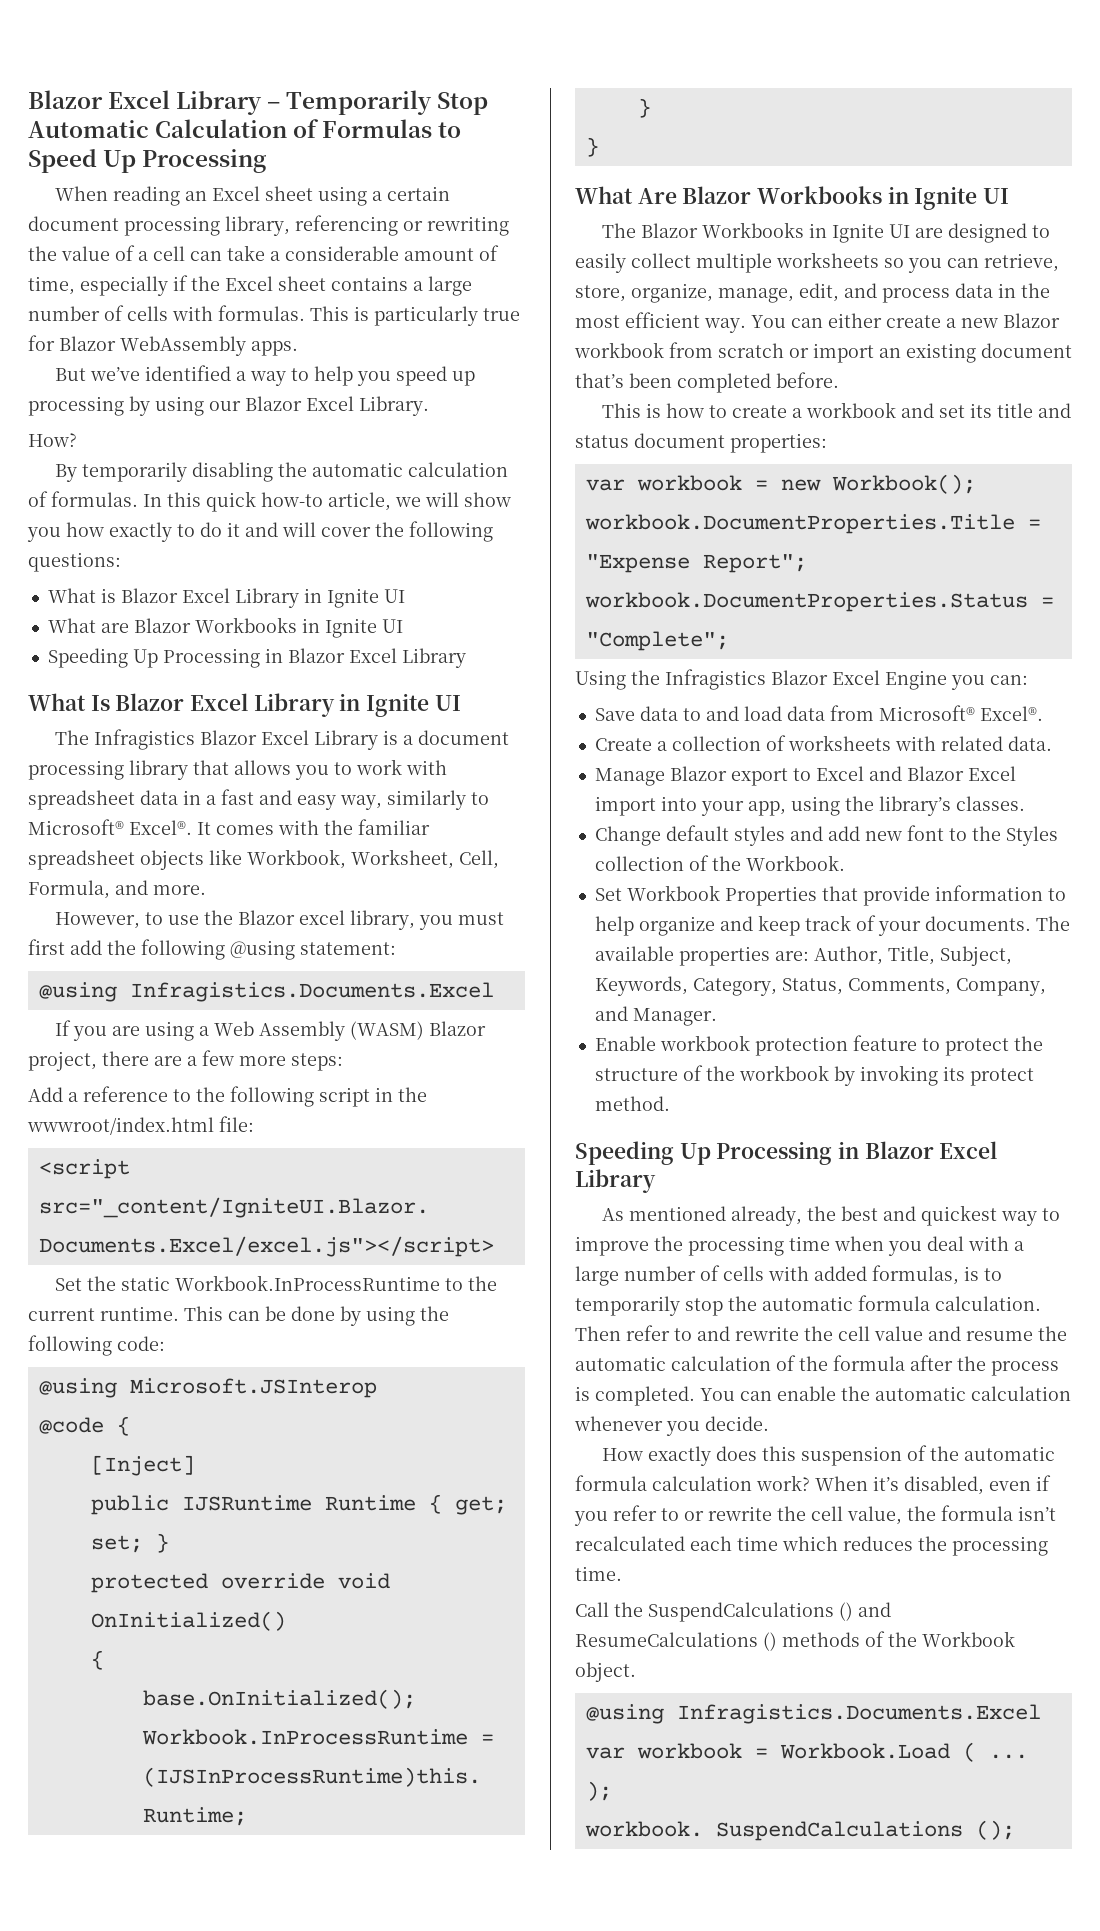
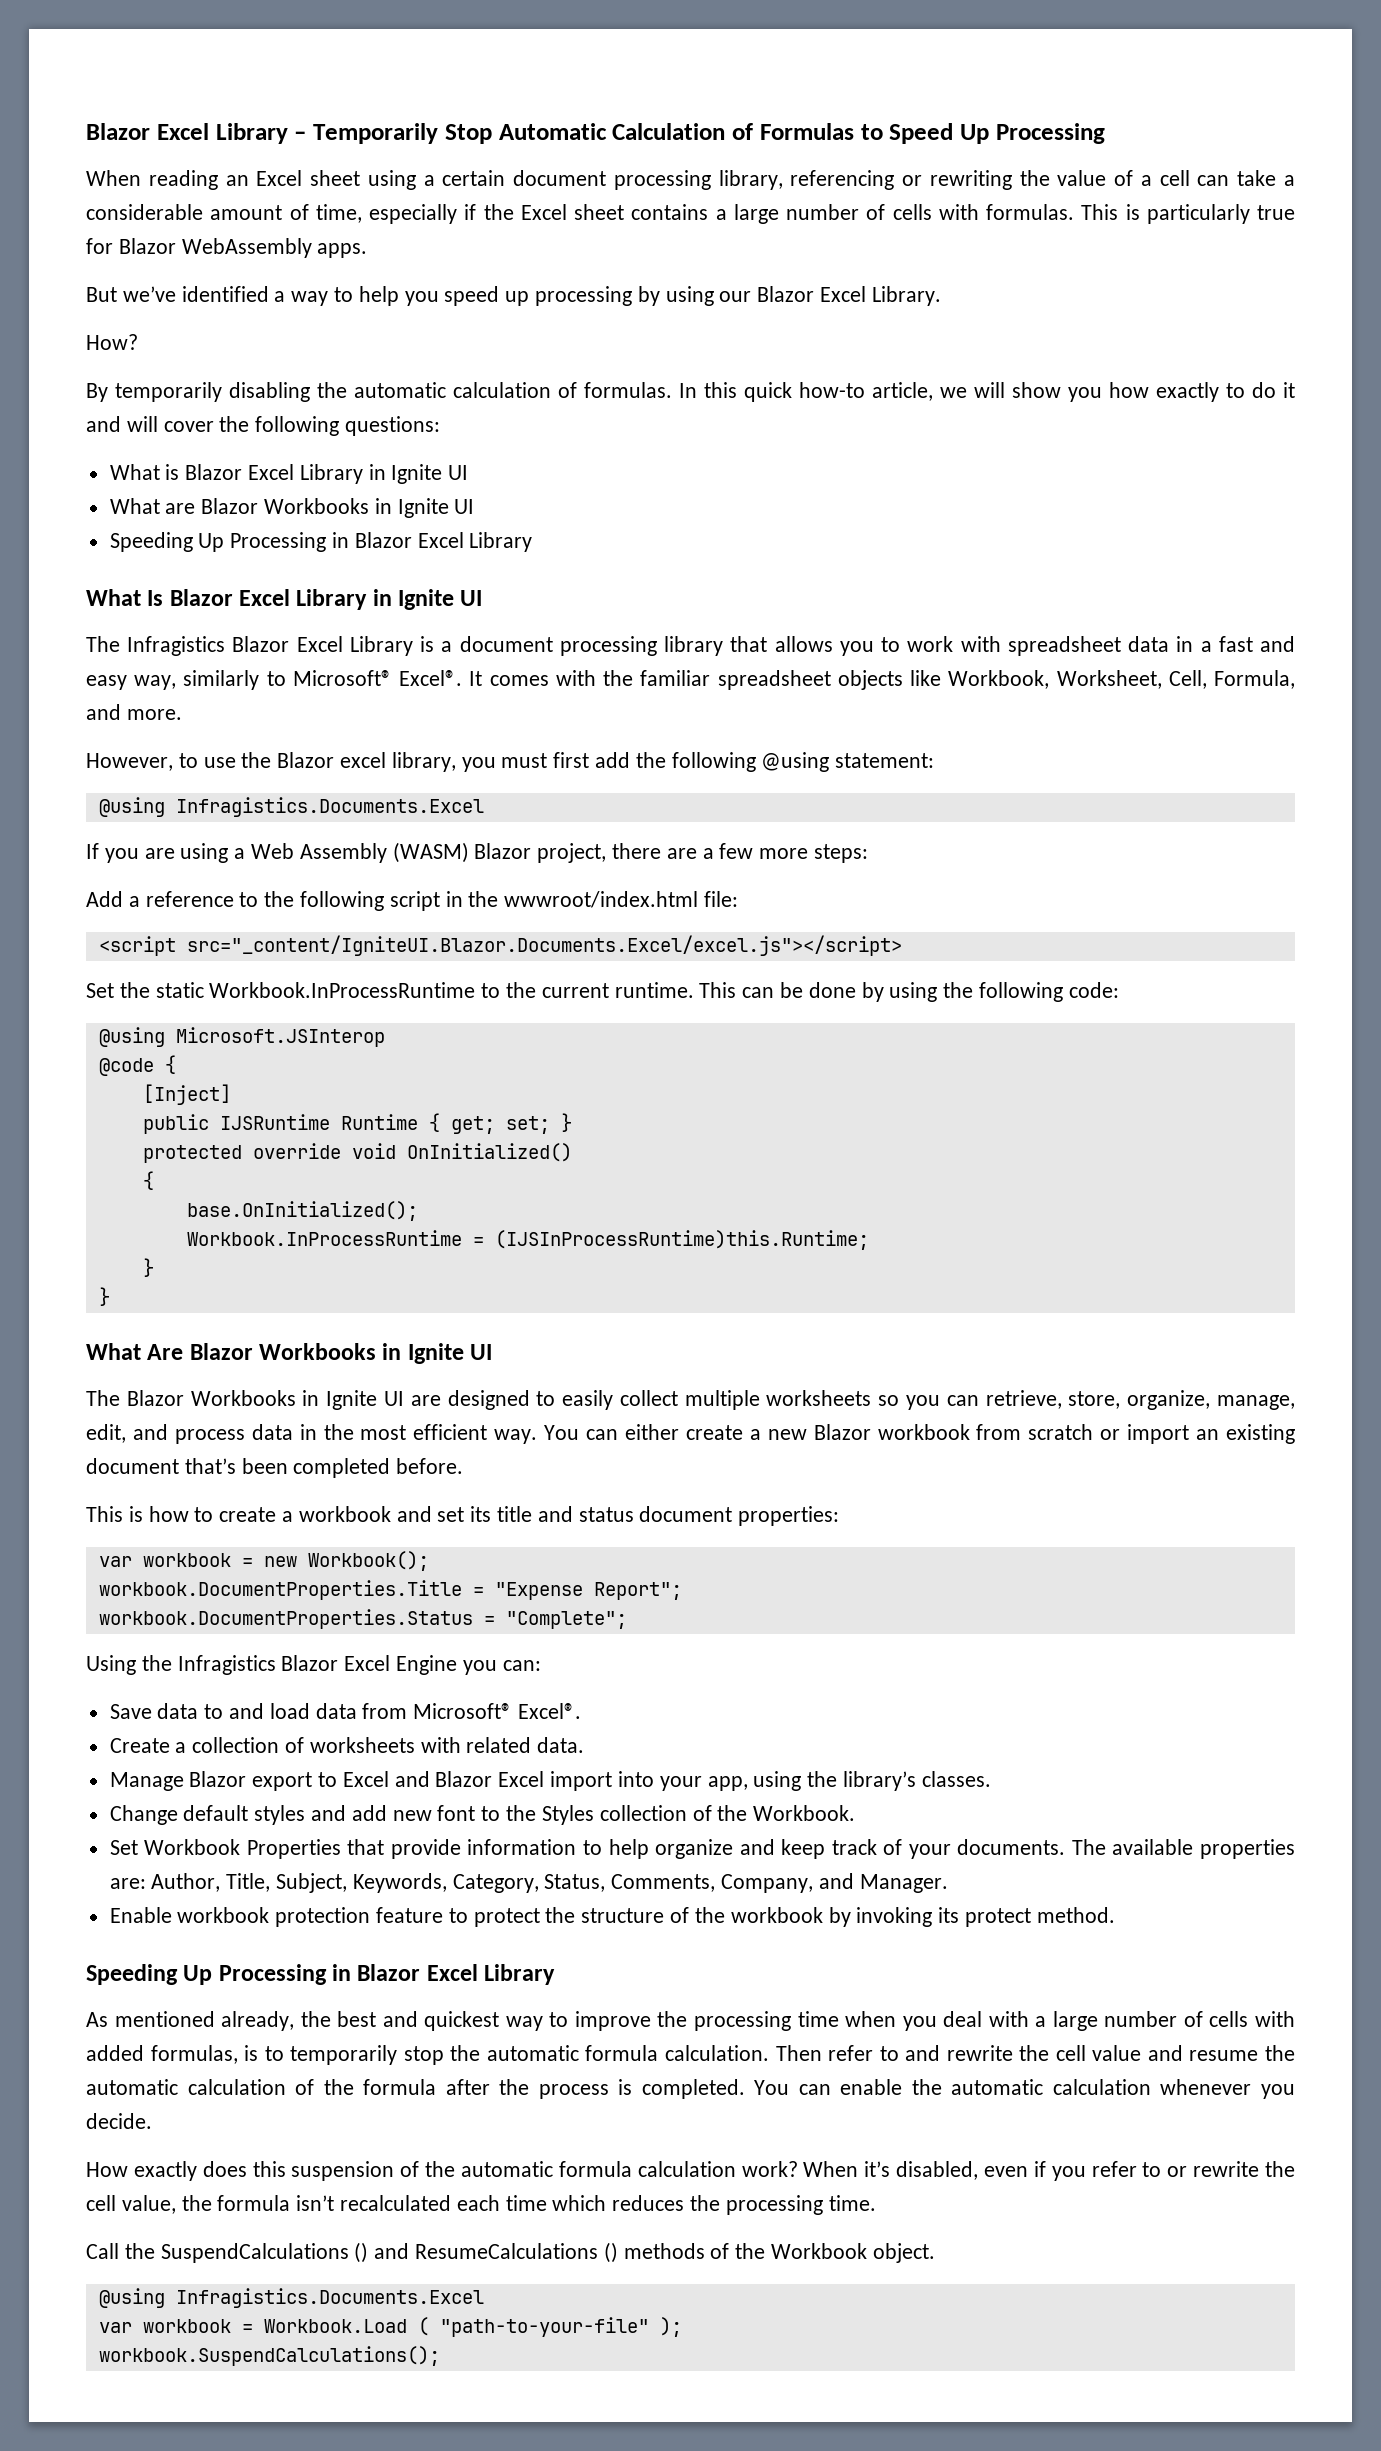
- var workbook = Workbook.Load ( ... );
+ var workbook = Workbook.Load ( "path-to-your-file" );
- workbook. SuspendCalculations ();
+ workbook.SuspendCalculations();

